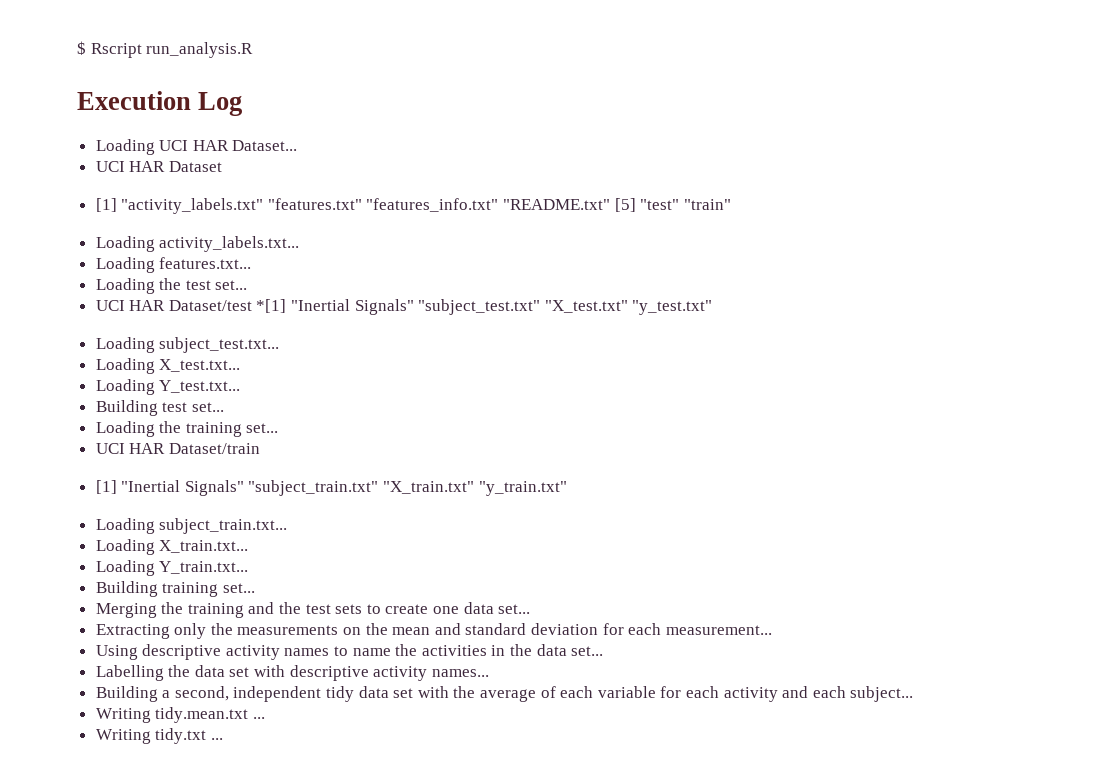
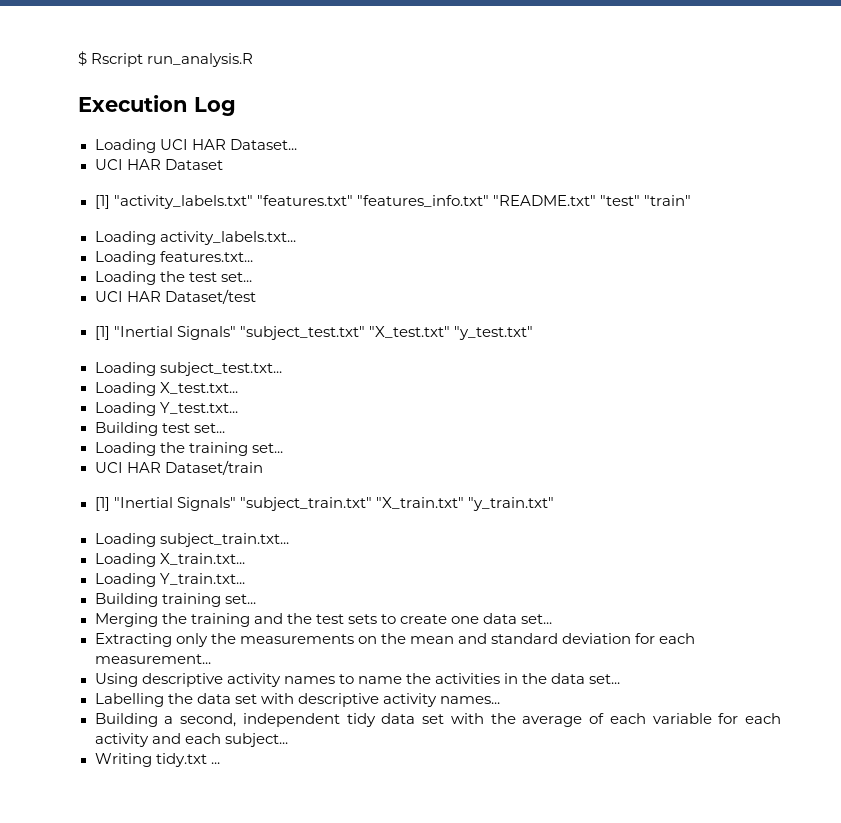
- [1] "activity_labels.txt" "features.txt" "features_info.txt" "README.txt" [5] "test" "train"
+ [1] "activity_labels.txt" "features.txt" "features_info.txt" "README.txt" "test" "train"
- UCI HAR Dataset/test *[1] "Inertial Signals" "subject_test.txt" "X_test.txt" "y_test.txt"
+ UCI HAR Dataset/test
+ [1] "Inertial Signals" "subject_test.txt" "X_test.txt" "y_test.txt"
- Writing tidy.mean.txt ...

